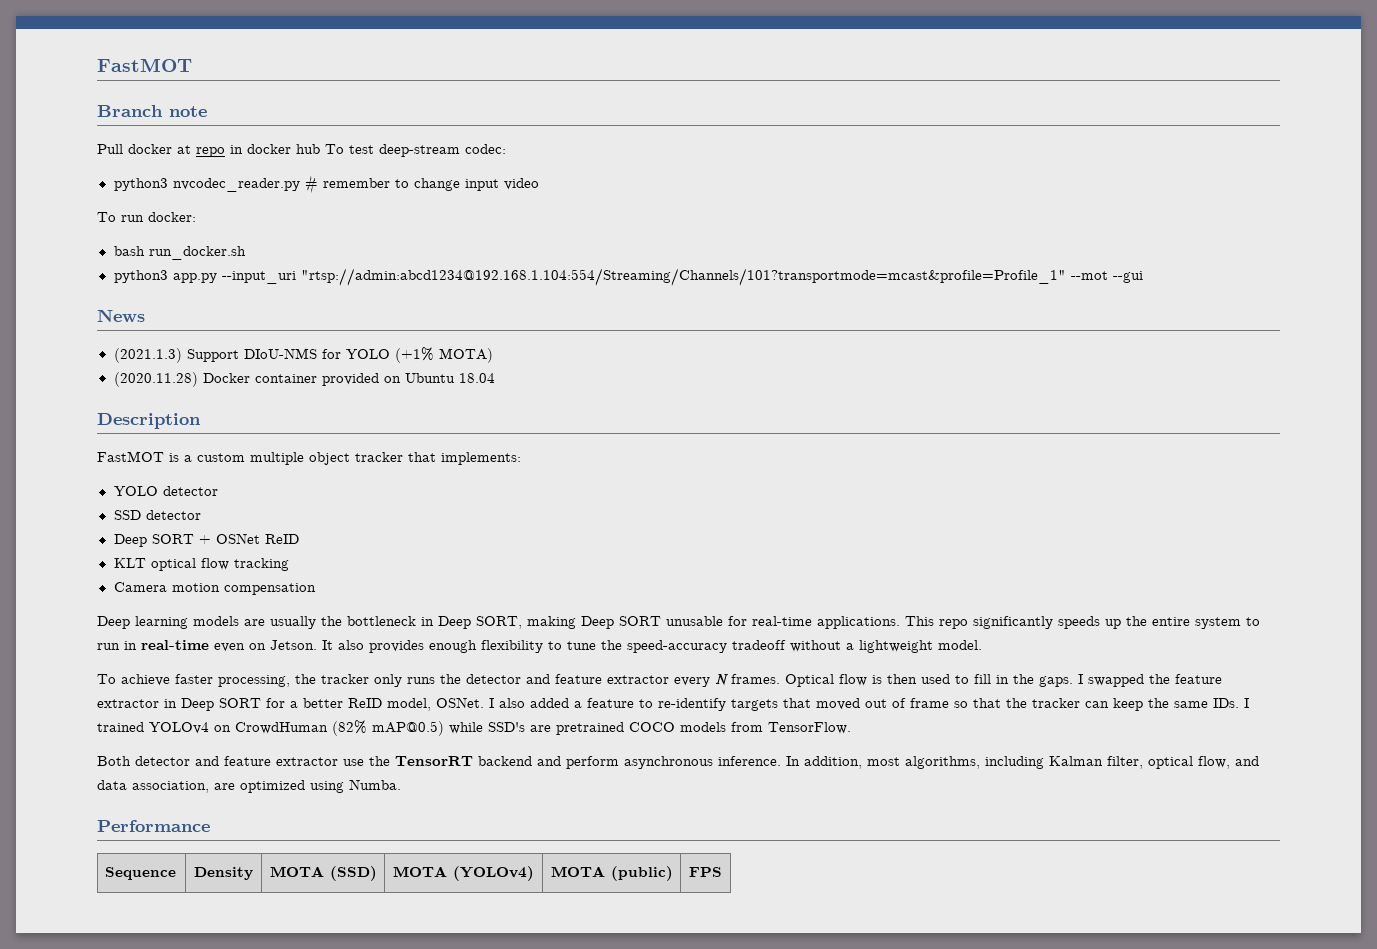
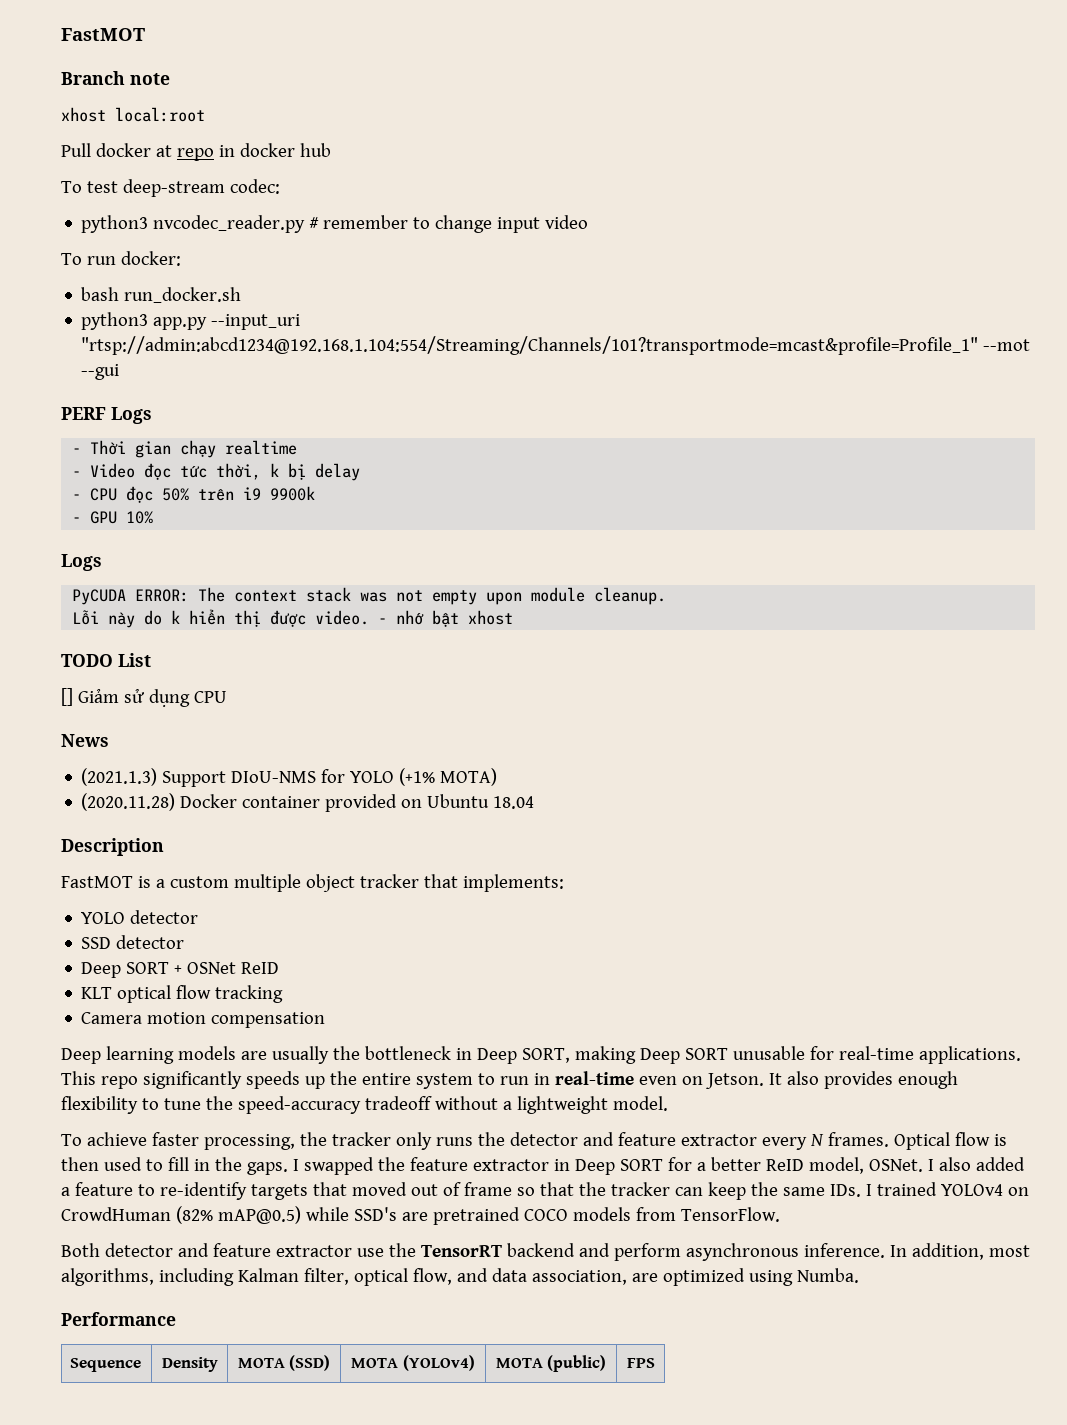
+ xhost local:root
- Pull docker at repo in docker hub To test deep-stream codec:
+ Pull docker at repo in docker hub
+ To test deep-stream codec:
+ PERF Logs
+ - Thời gian chạy realtime
+ - Video đọc tức thời, k bị delay
+ - CPU đọc 50% trên i9 9900k
+ - GPU 10%
+ Logs
+ PyCUDA ERROR: The context stack was not empty upon module cleanup.
+ Lỗi này do k hiển thị được video. - nhớ bật xhost
+ TODO List
+ [] Giảm sử dụng CPU

